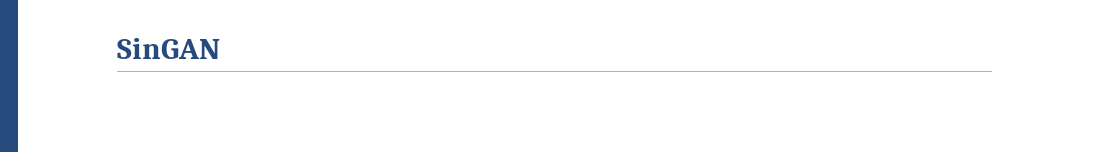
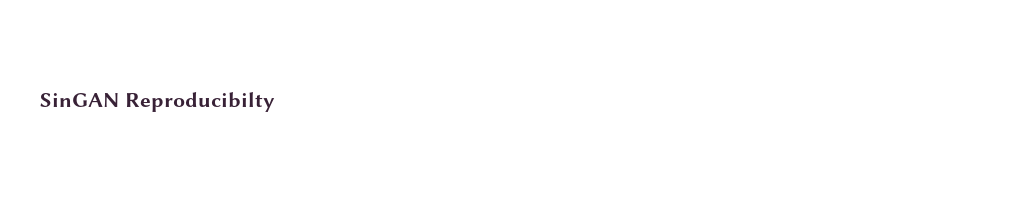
- SinGAN
+ SinGAN Reproducibilty

